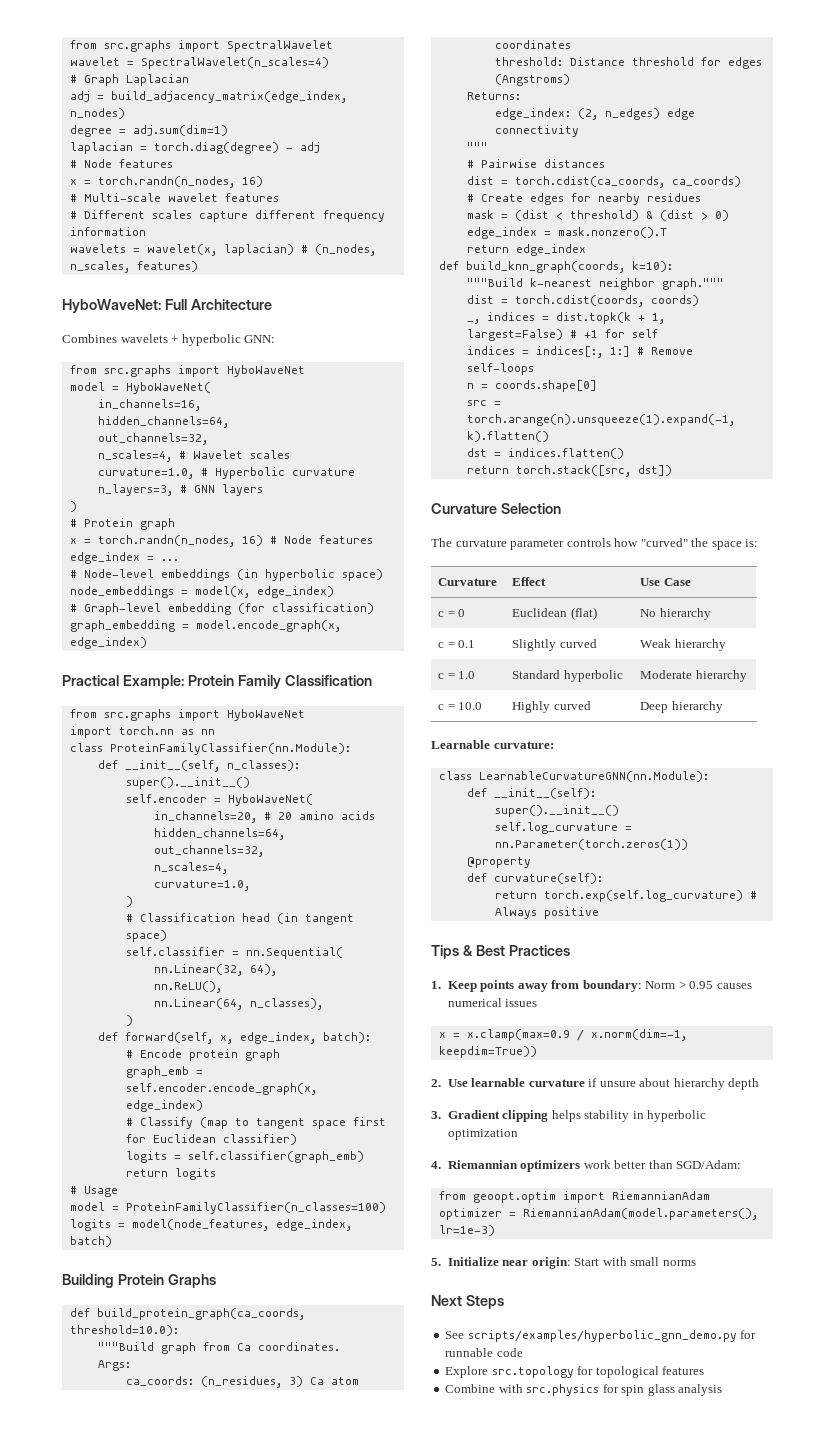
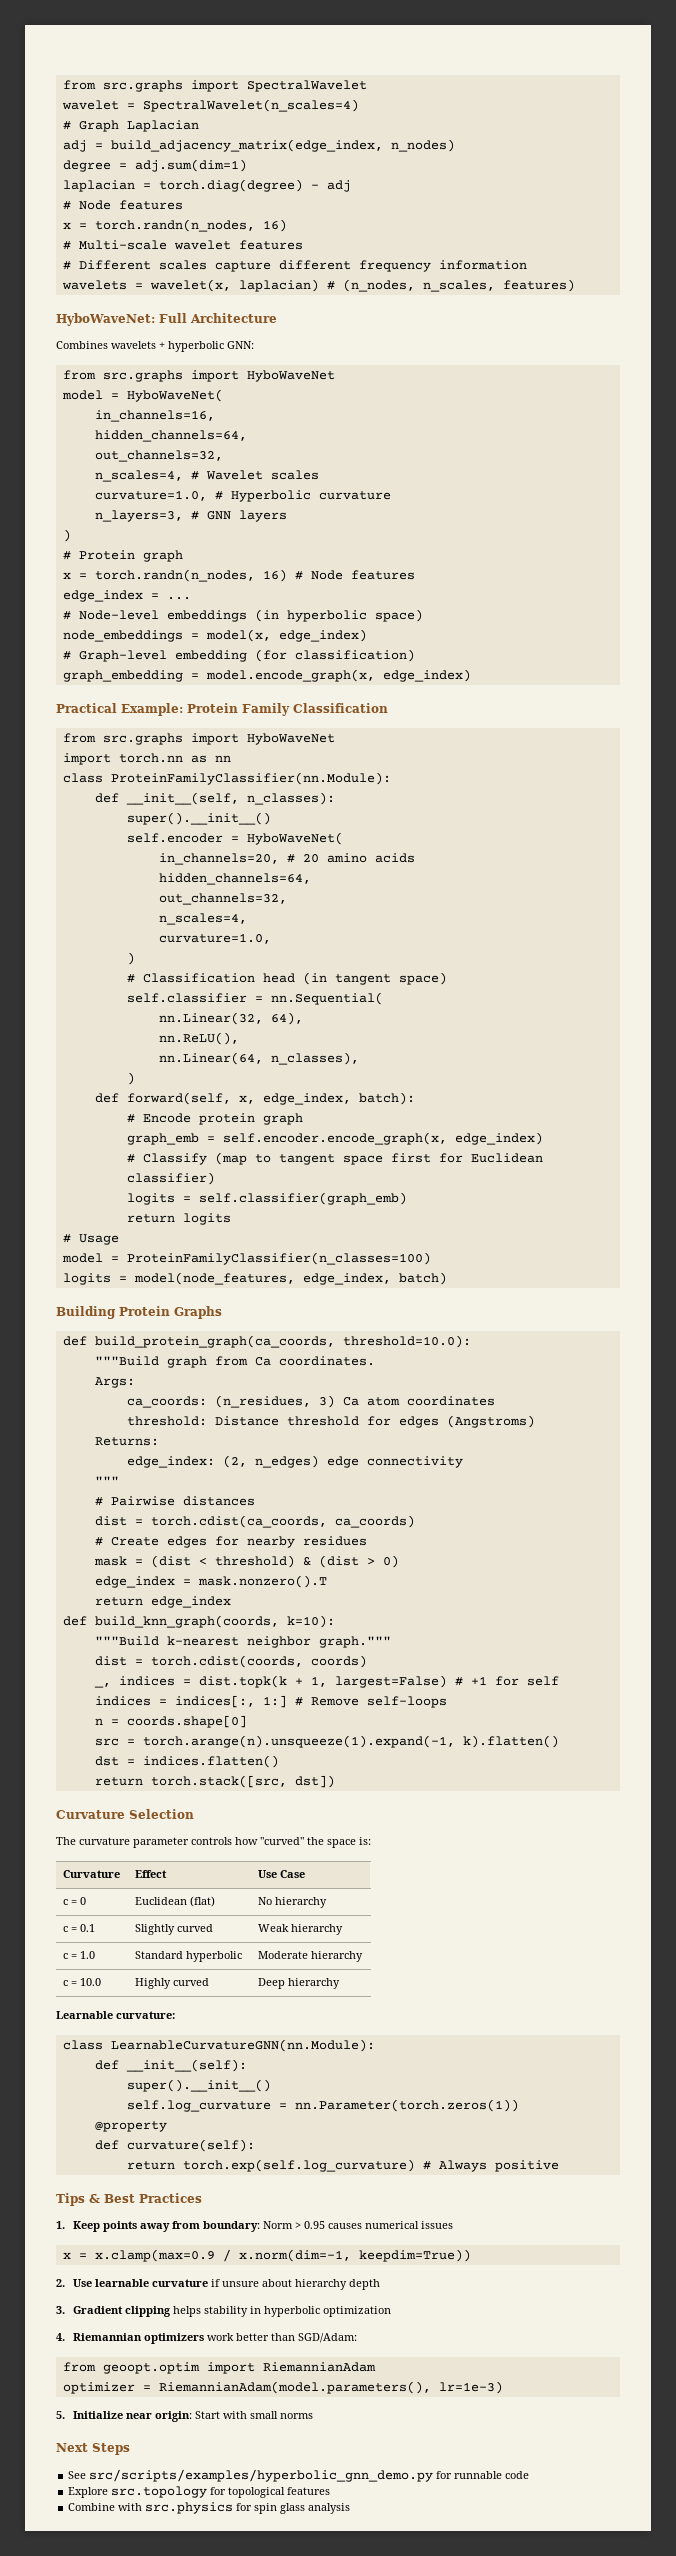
- See scripts/examples/hyperbolic_gnn_demo.py for runnable code
+ See src/scripts/examples/hyperbolic_gnn_demo.py for runnable code

